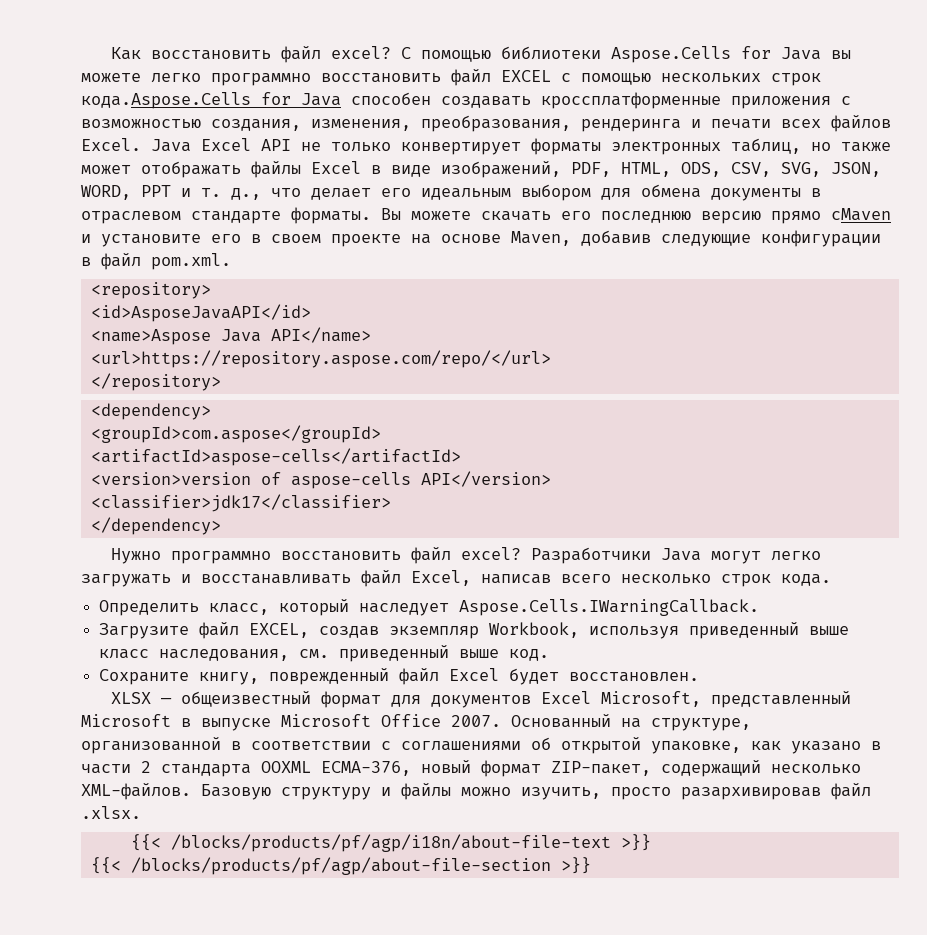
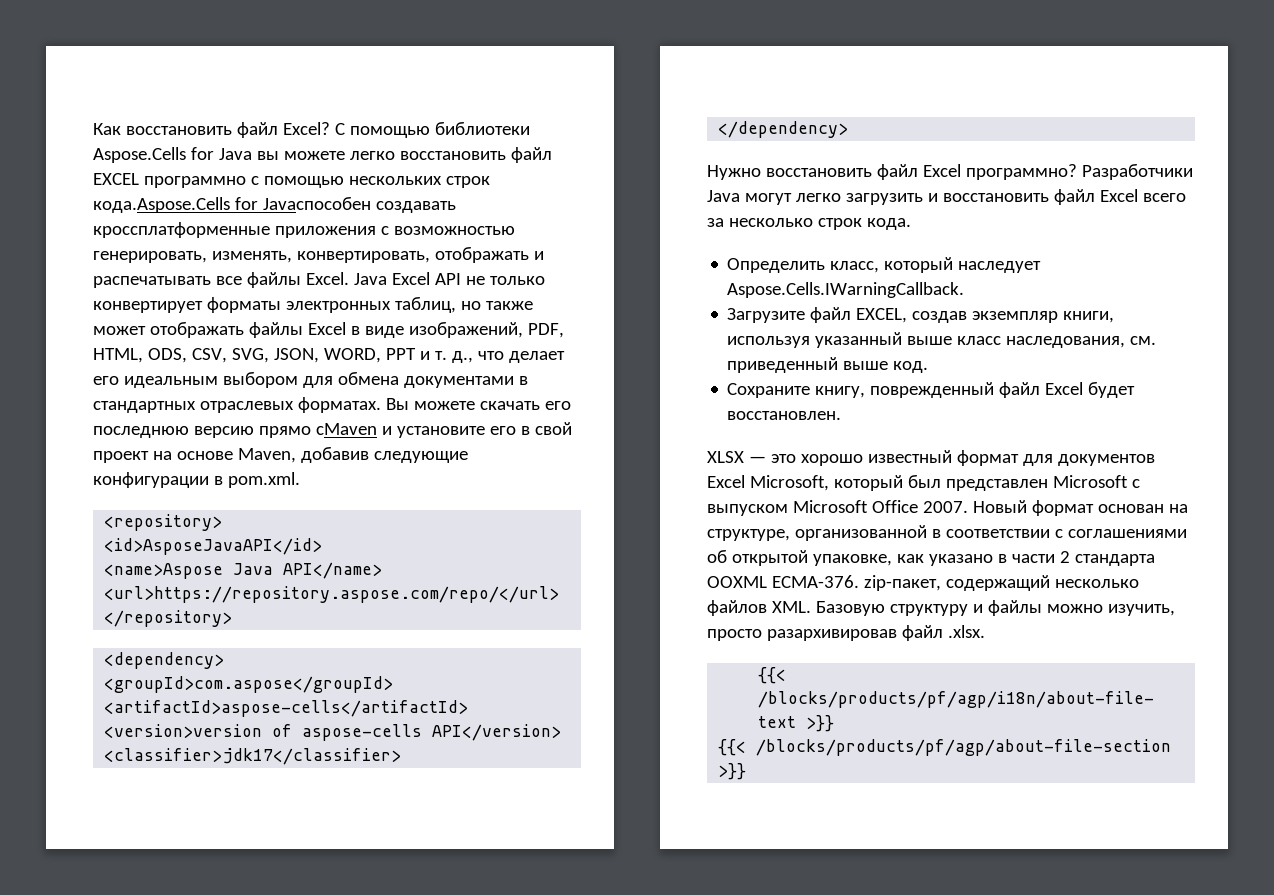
- Как восстановить файл excel?
+ Как восстановить файл Excel?
- С помощью библиотеки Aspose.Cells for Java вы можете легко программно восстановить файл EXCEL с помощью нескольких строк кода.Aspose.Cells for Java способен создавать кроссплатформенные приложения с возможностью создания, изменения, преобразования, рендеринга и печати всех файлов Excel.
+ С помощью библиотеки Aspose.Cells for Java вы можете легко восстановить файл EXCEL программно с помощью нескольких строк кода.Aspose.Cells for Javaспособен создавать кроссплатформенные приложения с возможностью генерировать, изменять, конвертировать, отображать и распечатывать все файлы Excel.
- Java Excel API не только конвертирует форматы электронных таблиц, но также может отображать файлы Excel в виде изображений, PDF, HTML, ODS, CSV, SVG, JSON, WORD, PPT и т. д., что делает его идеальным выбором для обмена документы в отраслевом стандарте форматы.
+ Java Excel API не только конвертирует форматы электронных таблиц, но также может отображать файлы Excel в виде изображений, PDF, HTML, ODS, CSV, SVG, JSON, WORD, PPT и т. д., что делает его идеальным выбором для обмена документами в стандартных отраслевых форматах.
- Вы можете скачать его последнюю версию прямо сMaven и установите его в своем проекте на основе Maven, добавив следующие конфигурации в файл pom.xml.
+ Вы можете скачать его последнюю версию прямо сMaven и установите его в свой проект на основе Maven, добавив следующие конфигурации в pom.xml.
- Нужно программно восстановить файл excel?
+ Нужно восстановить файл Excel программно?
- Разработчики Java могут легко загружать и восстанавливать файл Excel, написав всего несколько строк кода.
+ Разработчики Java могут легко загрузить и восстановить файл Excel всего за несколько строк кода.
- Загрузите файл EXCEL, создав экземпляр Workbook, используя приведенный выше класс наследования, см. приведенный выше код.
+ Загрузите файл EXCEL, создав экземпляр книги, используя указанный выше класс наследования, см. приведенный выше код.
- XLSX — общеизвестный формат для документов Excel Microsoft, представленный Microsoft в выпуске Microsoft Office 2007. Основанный на структуре, организованной в соответствии с соглашениями об открытой упаковке, как указано в части 2 стандарта OOXML ECMA-376, новый формат ZIP-пакет, содержащий несколько XML-файлов. Базовую структуру и файлы можно изучить, просто разархивировав файл .xlsx.
+ XLSX — это хорошо известный формат для документов Excel Microsoft, который был представлен Microsoft с выпуском Microsoft Office 2007. Новый формат основан на структуре, организованной в соответствии с соглашениями об открытой упаковке, как указано в части 2 стандарта OOXML ECMA-376. zip-пакет, содержащий несколько файлов XML. Базовую структуру и файлы можно изучить, просто разархивировав файл .xlsx.

